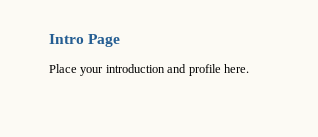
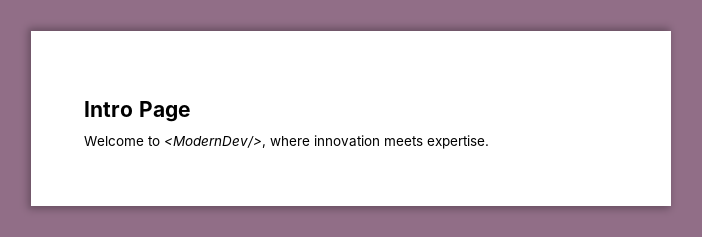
- Place your introduction and profile here.
+ Welcome to <ModernDev/>, where innovation meets expertise.

